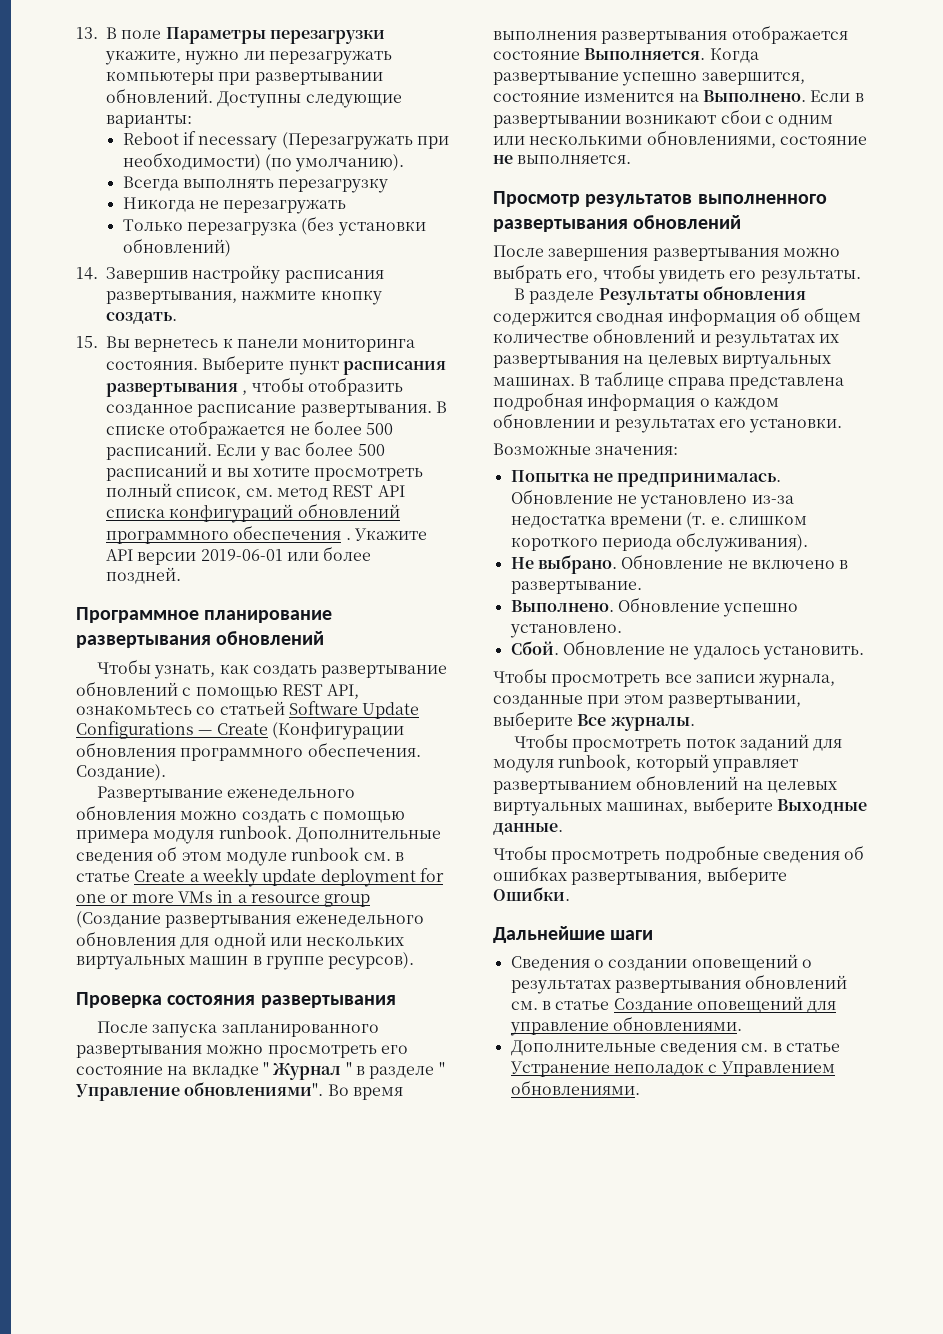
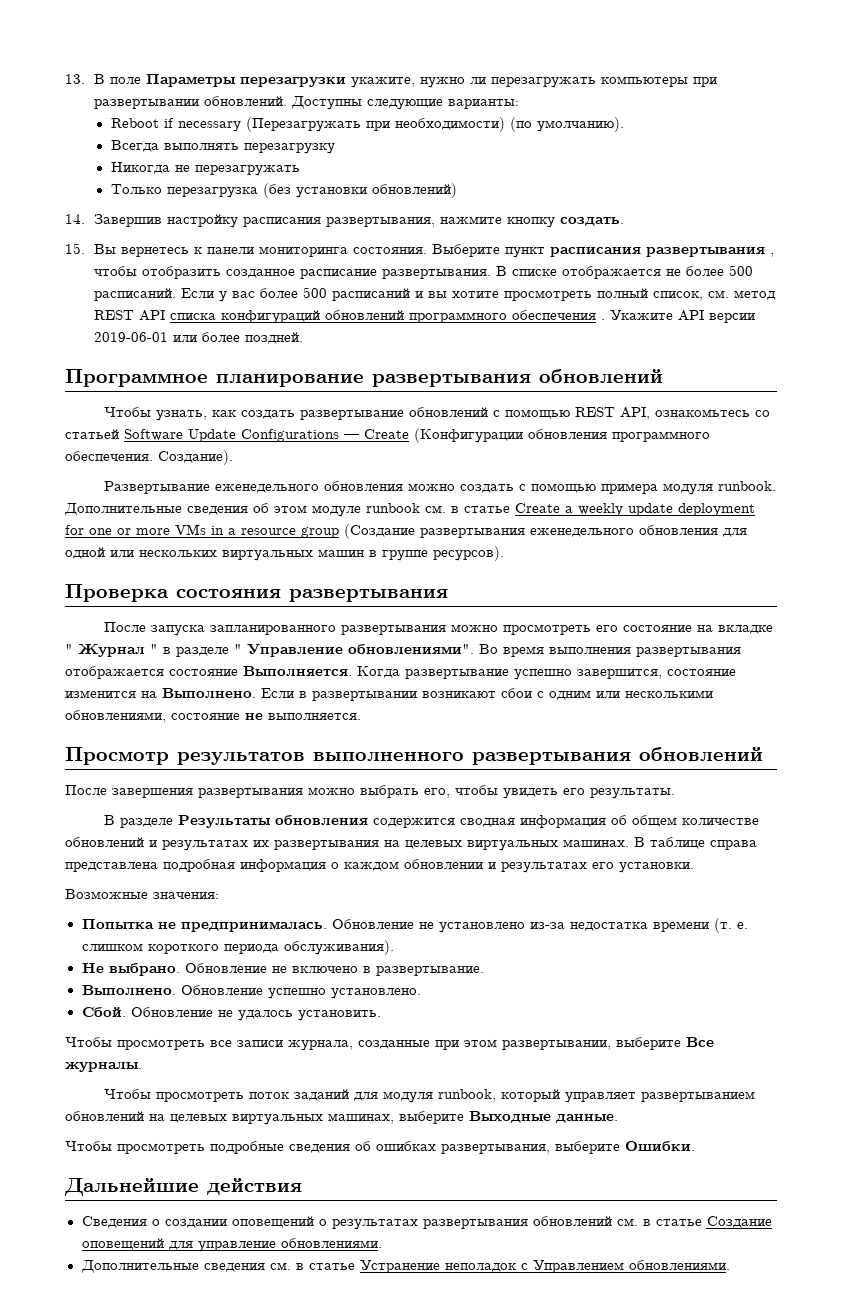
- Дальнейшие шаги
+ Дальнейшие действия

